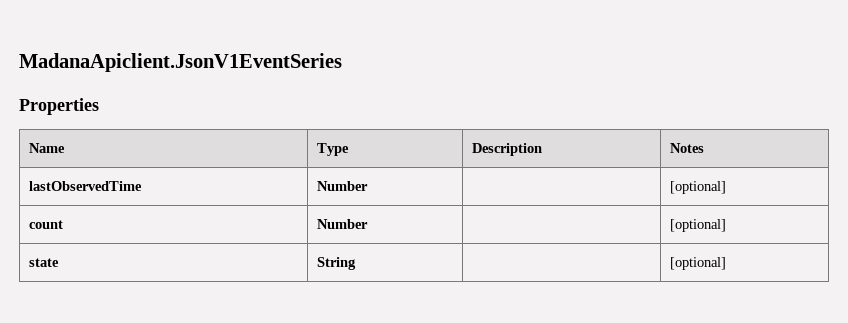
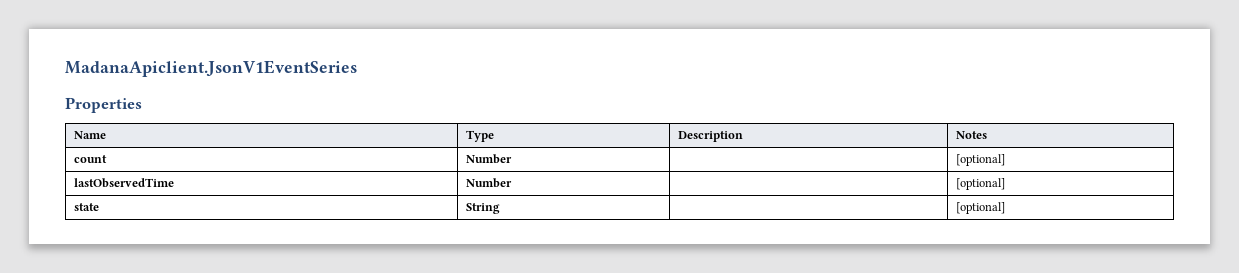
+ count | Number | | [optional]
  lastObservedTime | Number | | [optional]
- count | Number | | [optional]

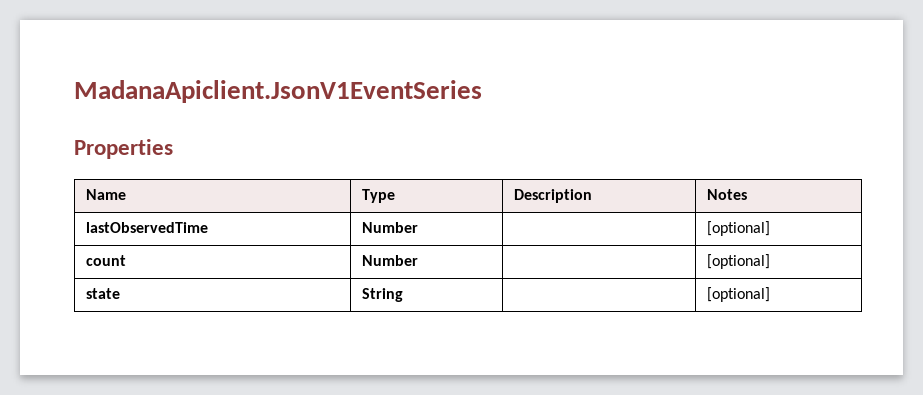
+ lastObservedTime | Number | | [optional]
  count | Number | | [optional]
- lastObservedTime | Number | | [optional]

